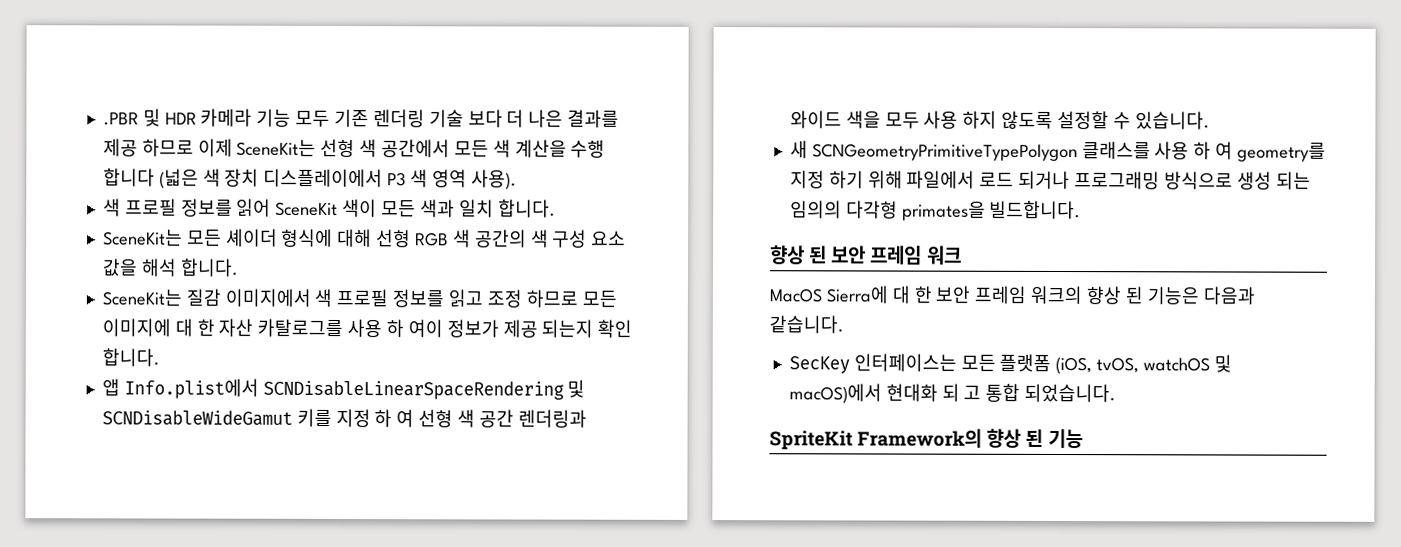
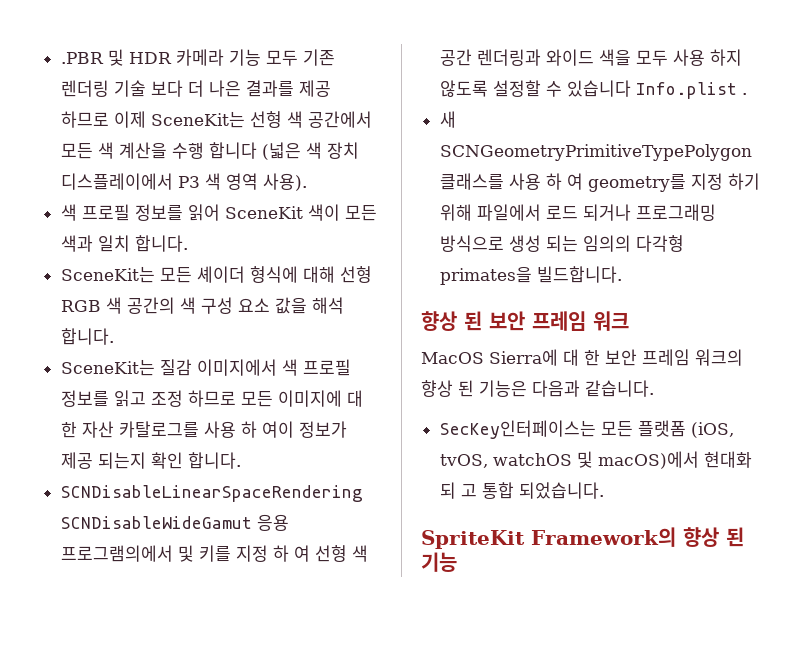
- 앱 Info.plist에서 SCNDisableLinearSpaceRendering 및 SCNDisableWideGamut 키를 지정 하 여 선형 색 공간 렌더링과 와이드 색을 모두 사용 하지 않도록 설정할 수 있습니다.
+ SCNDisableLinearSpaceRendering SCNDisableWideGamut 응용 프로그램의에서 및 키를 지정 하 여 선형 색 공간 렌더링과 와이드 색을 모두 사용 하지 않도록 설정할 수 있습니다 Info.plist .
- SecKey 인터페이스는 모든 플랫폼 (iOS, tvOS, watchOS 및 macOS)에서 현대화 되 고 통합 되었습니다.
+ SecKey인터페이스는 모든 플랫폼 (iOS, tvOS, watchOS 및 macOS)에서 현대화 되 고 통합 되었습니다.

